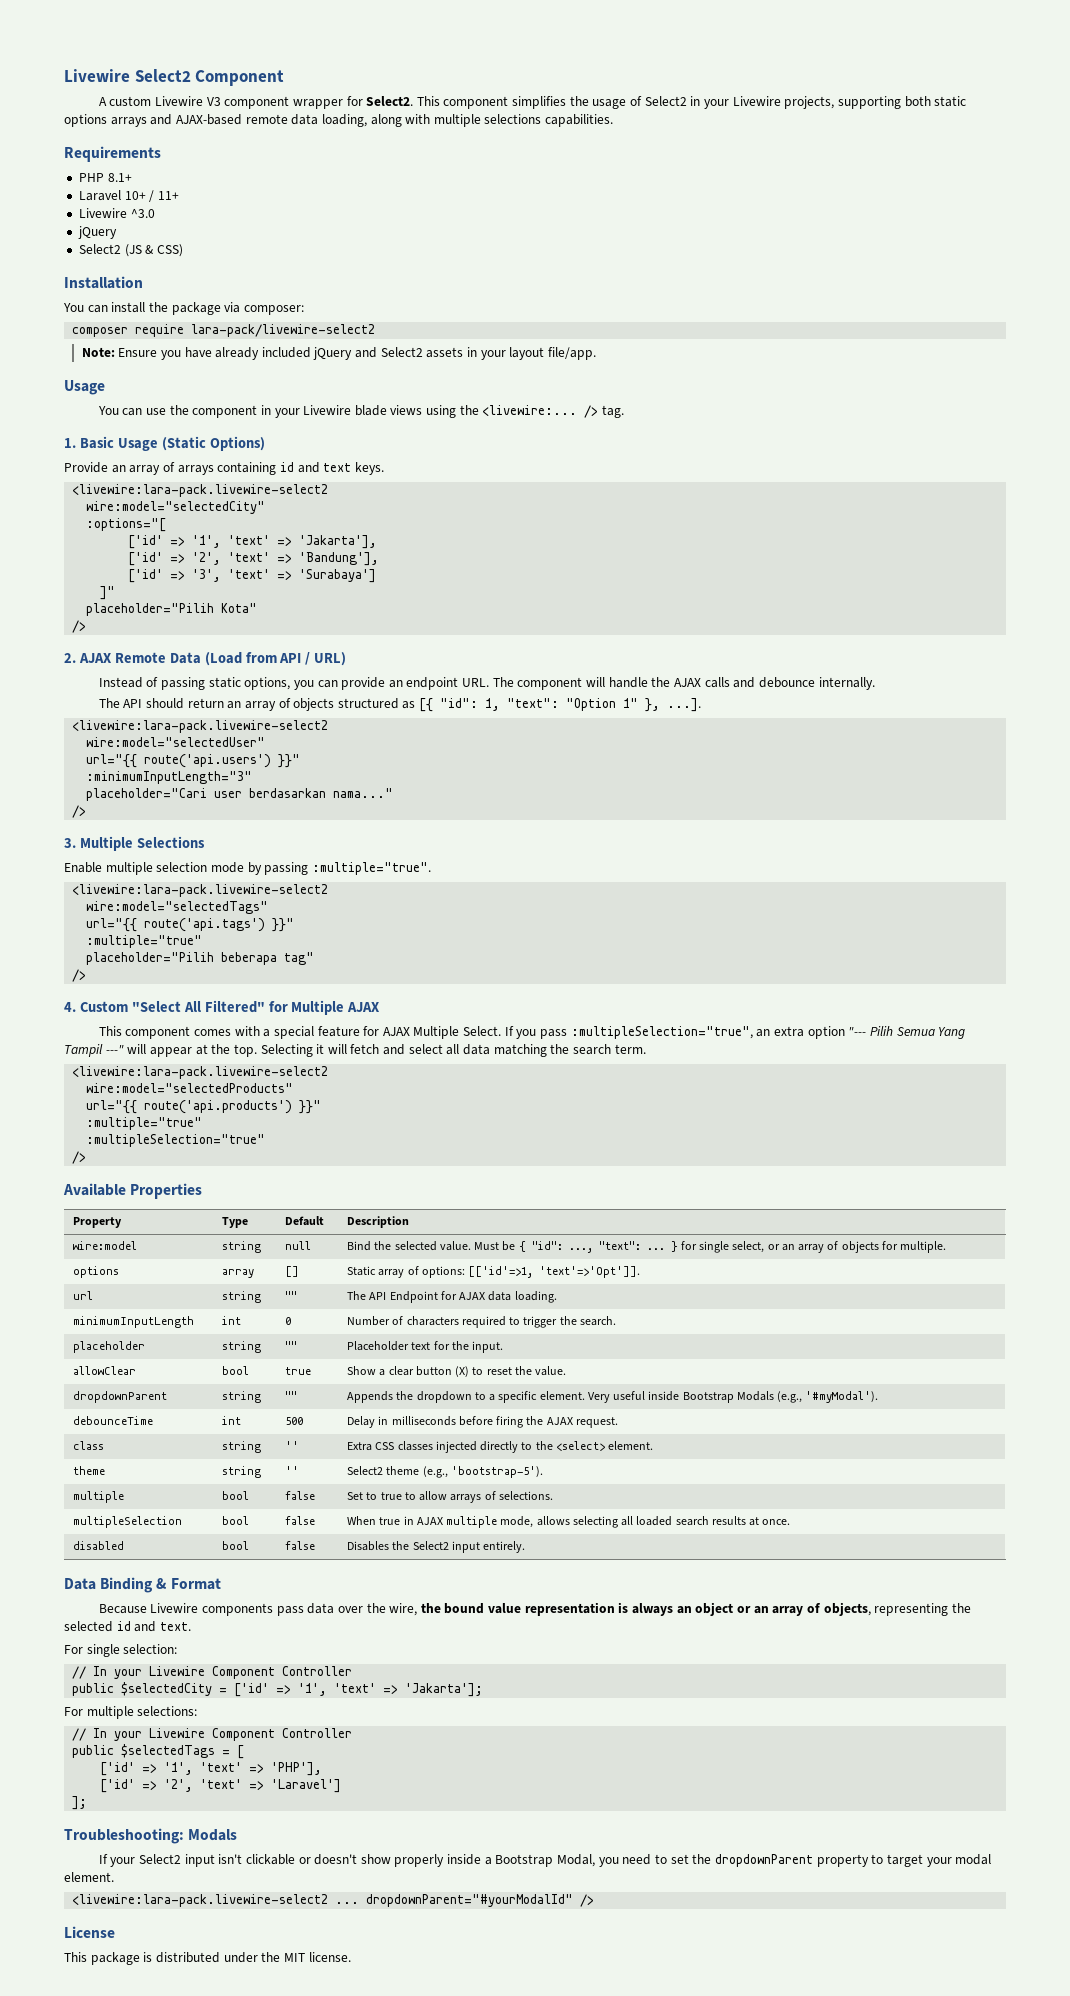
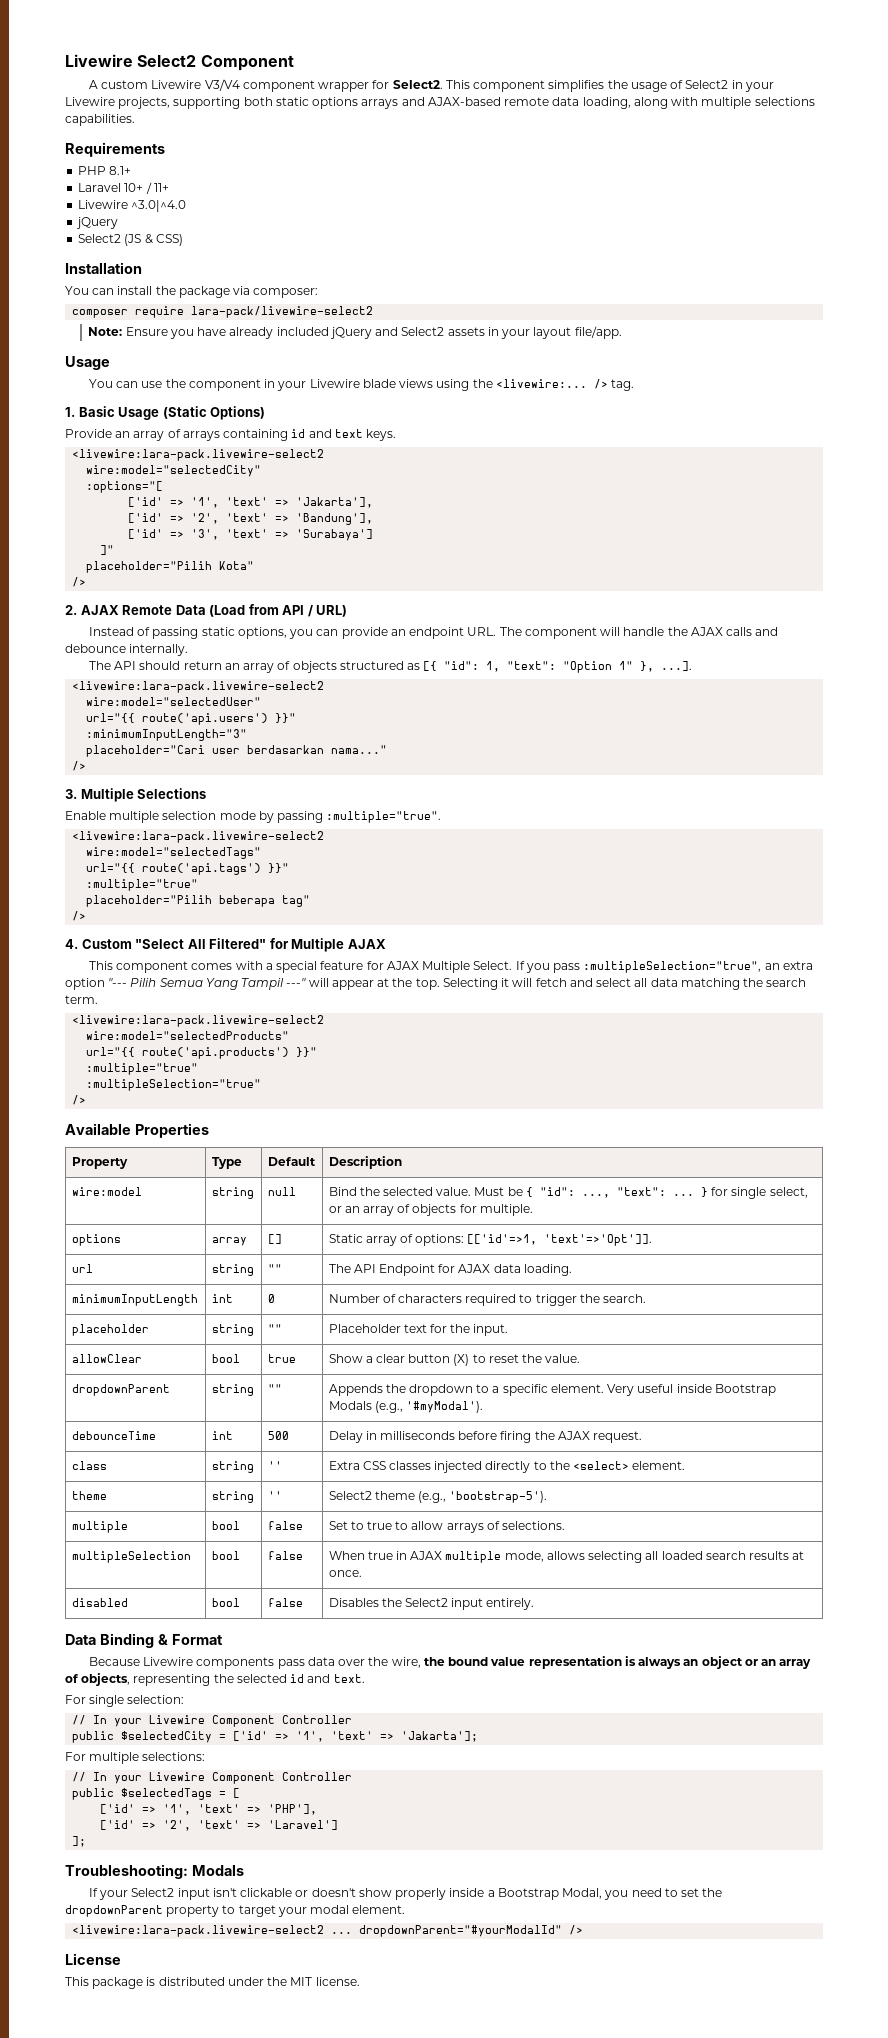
- A custom Livewire V3 component wrapper for Select2.
+ A custom Livewire V3/V4 component wrapper for Select2.
- Livewire ^3.0
+ Livewire ^3.0|^4.0

